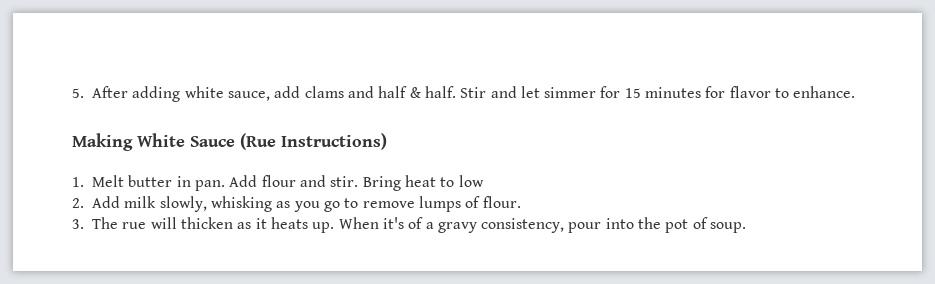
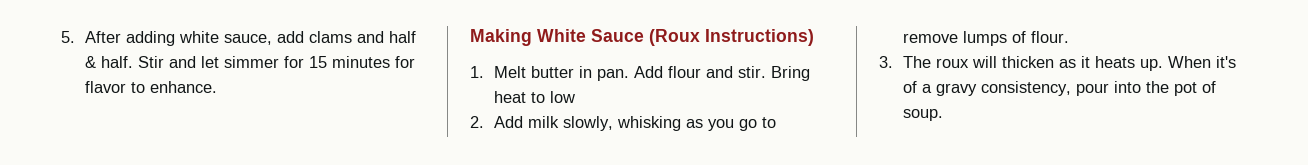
- Making White Sauce (Rue Instructions)
+ Making White Sauce (Roux Instructions)
- 3. The rue will thicken as it heats up.
+ 3. The roux will thicken as it heats up.

